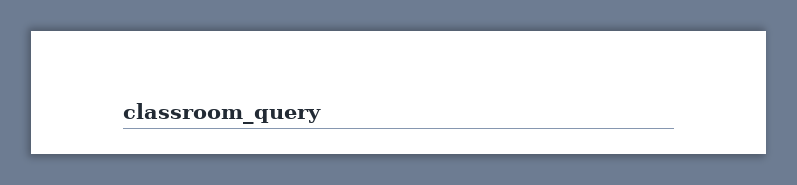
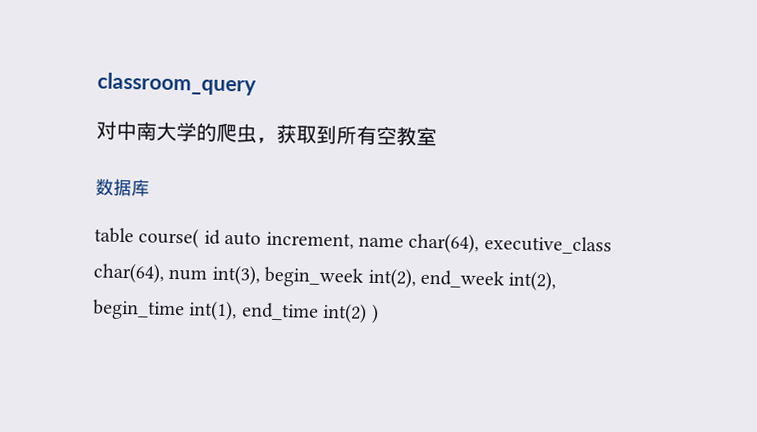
+ 对中南大学的爬虫，获取到所有空教室
+ 数据库
+ table course( id auto increment, name char(64), executive_class char(64), num int(3), begin_week int(2), end_week int(2), begin_time int(1), end_time int(2) )

